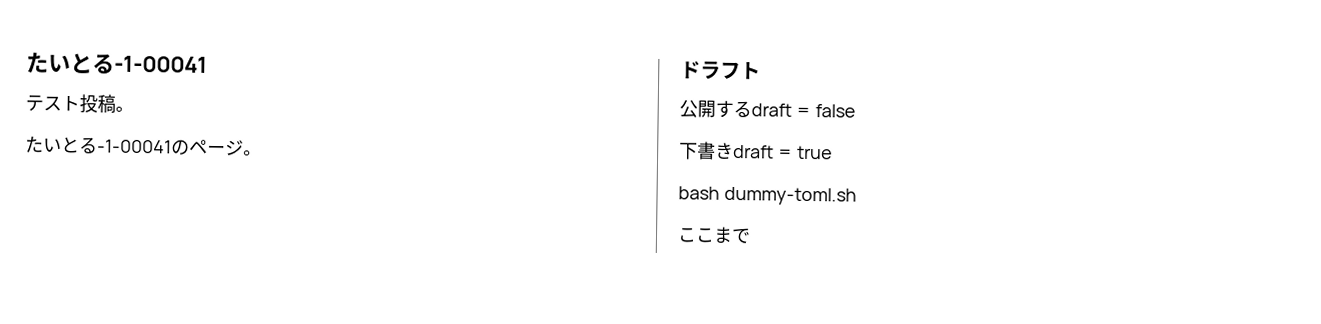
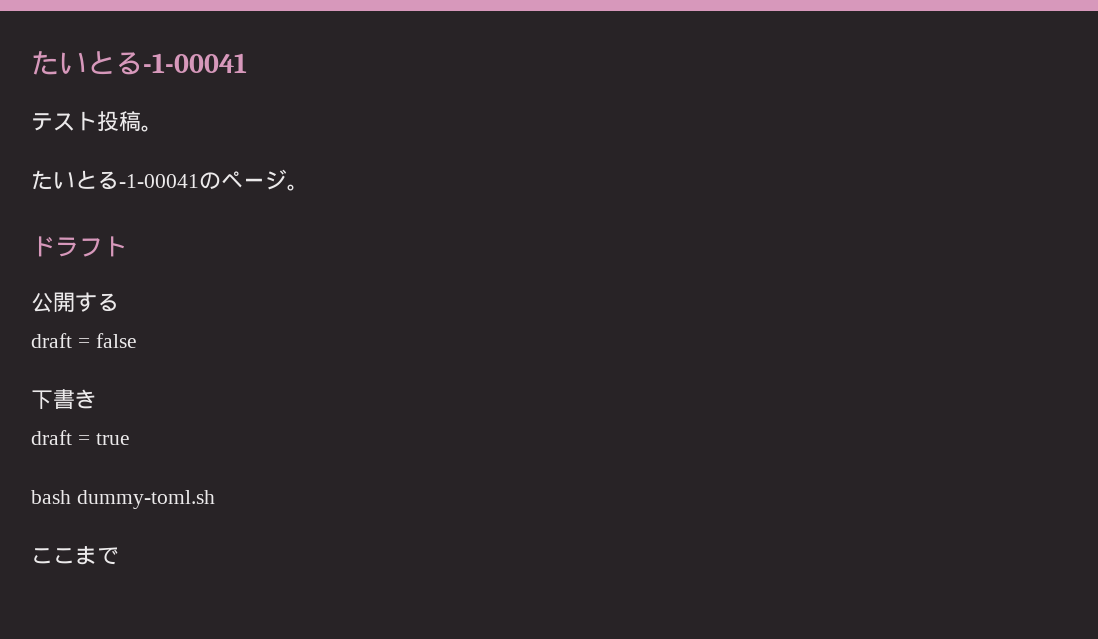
- 公開するdraft = false
+ 公開する
+ draft = false
- 下書きdraft = true
+ 下書き
+ draft = true

